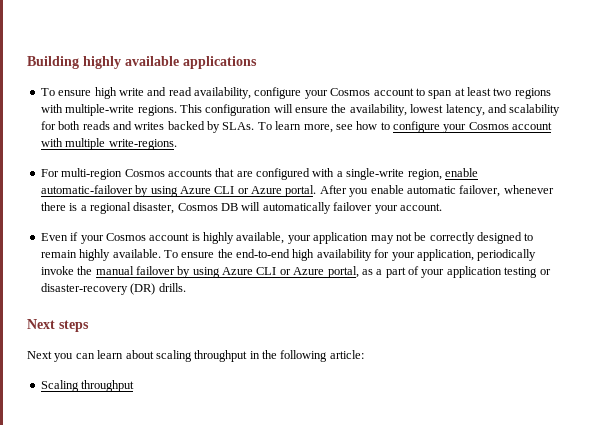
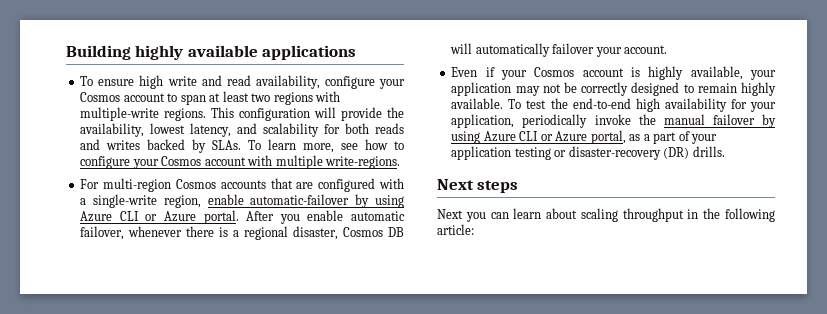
- This configuration will ensure the availability, lowest latency, and scalability for both reads and writes backed by SLAs.
+ This configuration will provide the availability, lowest latency, and scalability for both reads and writes backed by SLAs.
- To ensure the end-to-end high availability for your application, periodically invoke the manual failover by using Azure CLI or Azure portal, as a part of your application testing or disaster-recovery (DR) drills.
+ To test the end-to-end high availability for your application, periodically invoke the manual failover by using Azure CLI or Azure portal, as a part of your application testing or disaster-recovery (DR) drills.
- Scaling throughput

